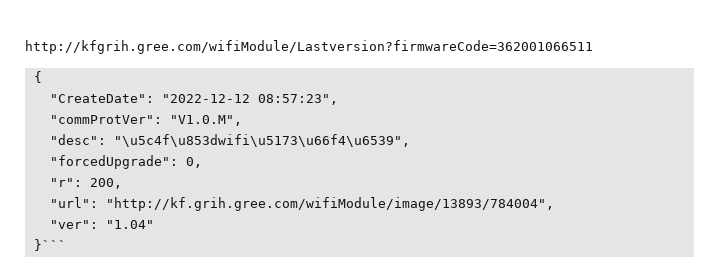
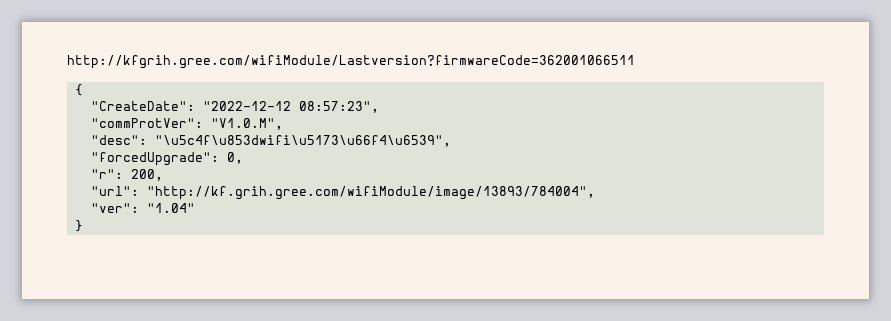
- }```
+ }

